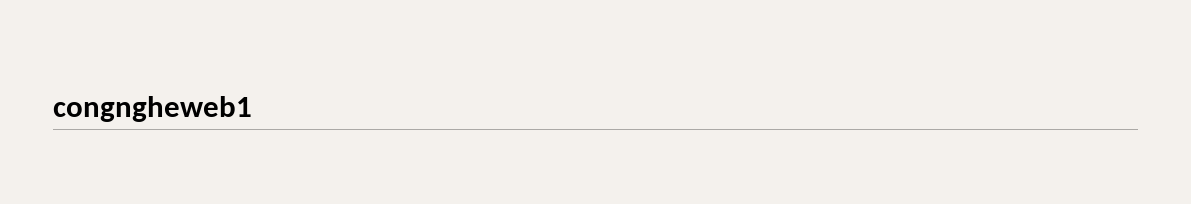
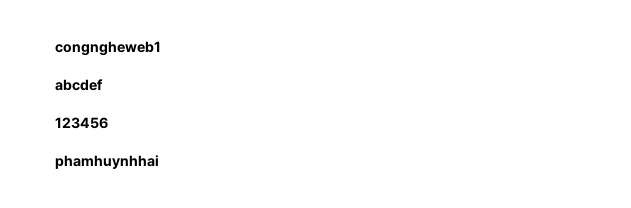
+ abcdef
+ 123456
+ phamhuynhhai

